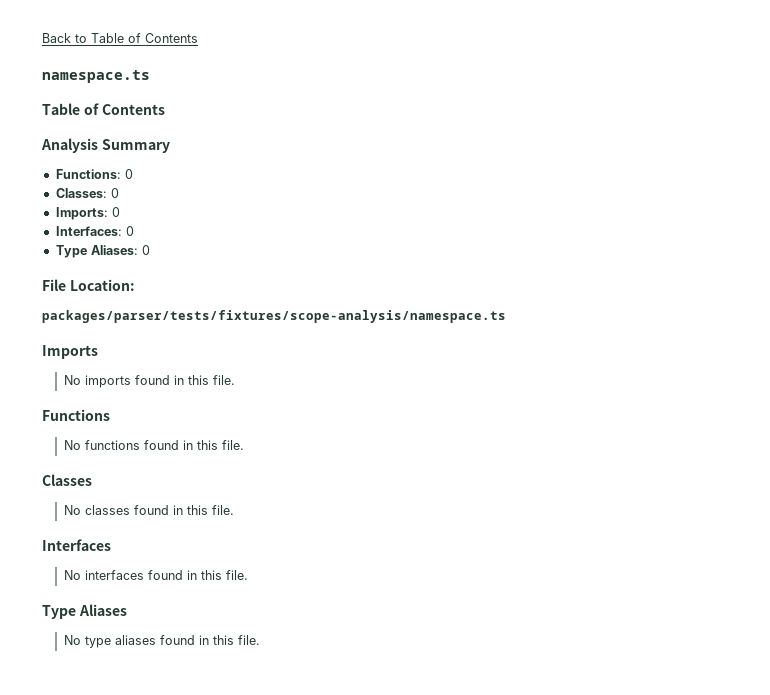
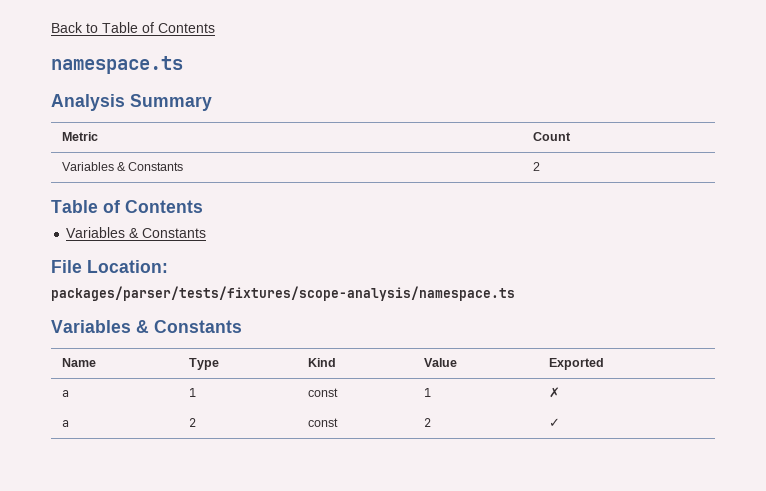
  namespace.ts
+ Analysis Summary
+ Metric | Count
+ Variables & Constants | 2
  Table of Contents
- Analysis Summary
- Functions: 0
- Classes: 0
- Imports: 0
- Interfaces: 0
- Type Aliases: 0
+ Variables & Constants
  File Location:
  packages/parser/tests/fixtures/scope-analysis/namespace.ts
- Imports
- No imports found in this file.
- Functions
- No functions found in this file.
- Classes
- No classes found in this file.
- Interfaces
- No interfaces found in this file.
- Type Aliases
- No type aliases found in this file.
+ Variables & Constants
+ Name | Type | Kind | Value | Exported
+ a | 1 | const | 1 | ✗
+ a | 2 | const | 2 | ✓

